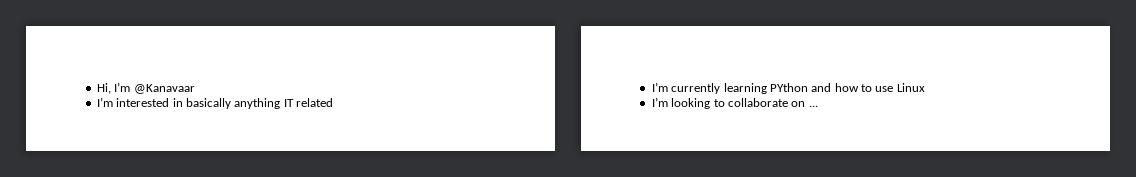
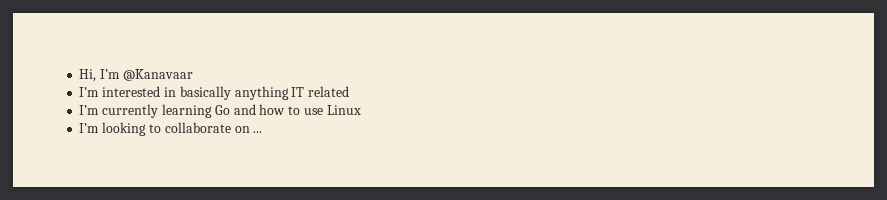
- I’m currently learning PYthon and how to use Linux
+ I’m currently learning Go and how to use Linux

